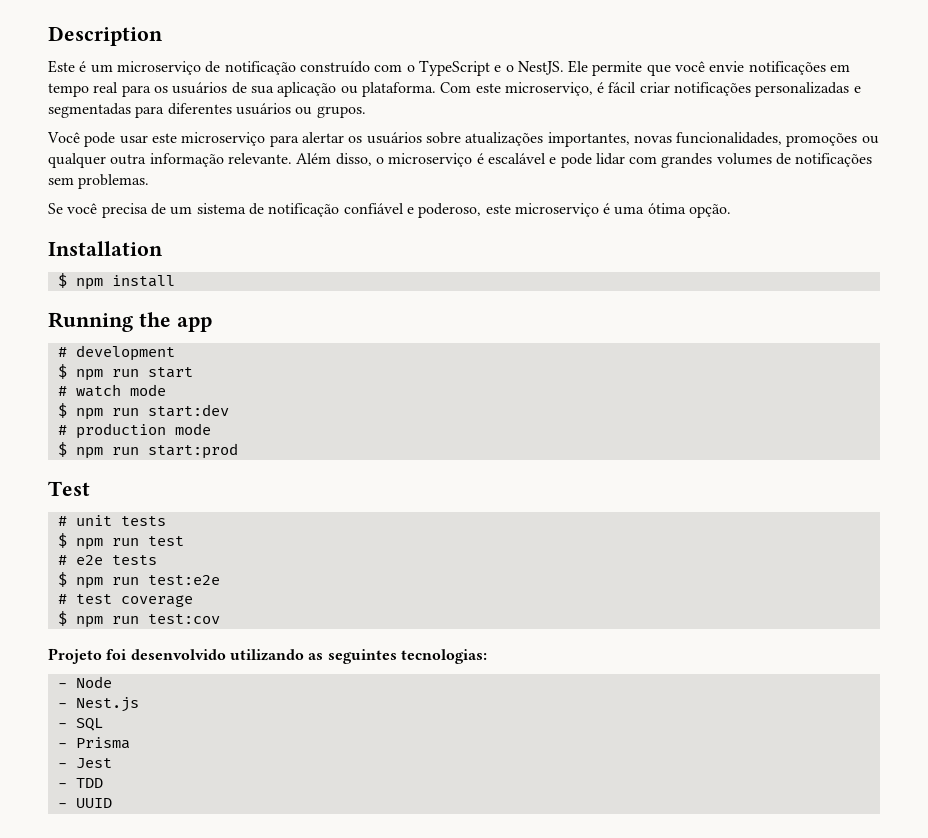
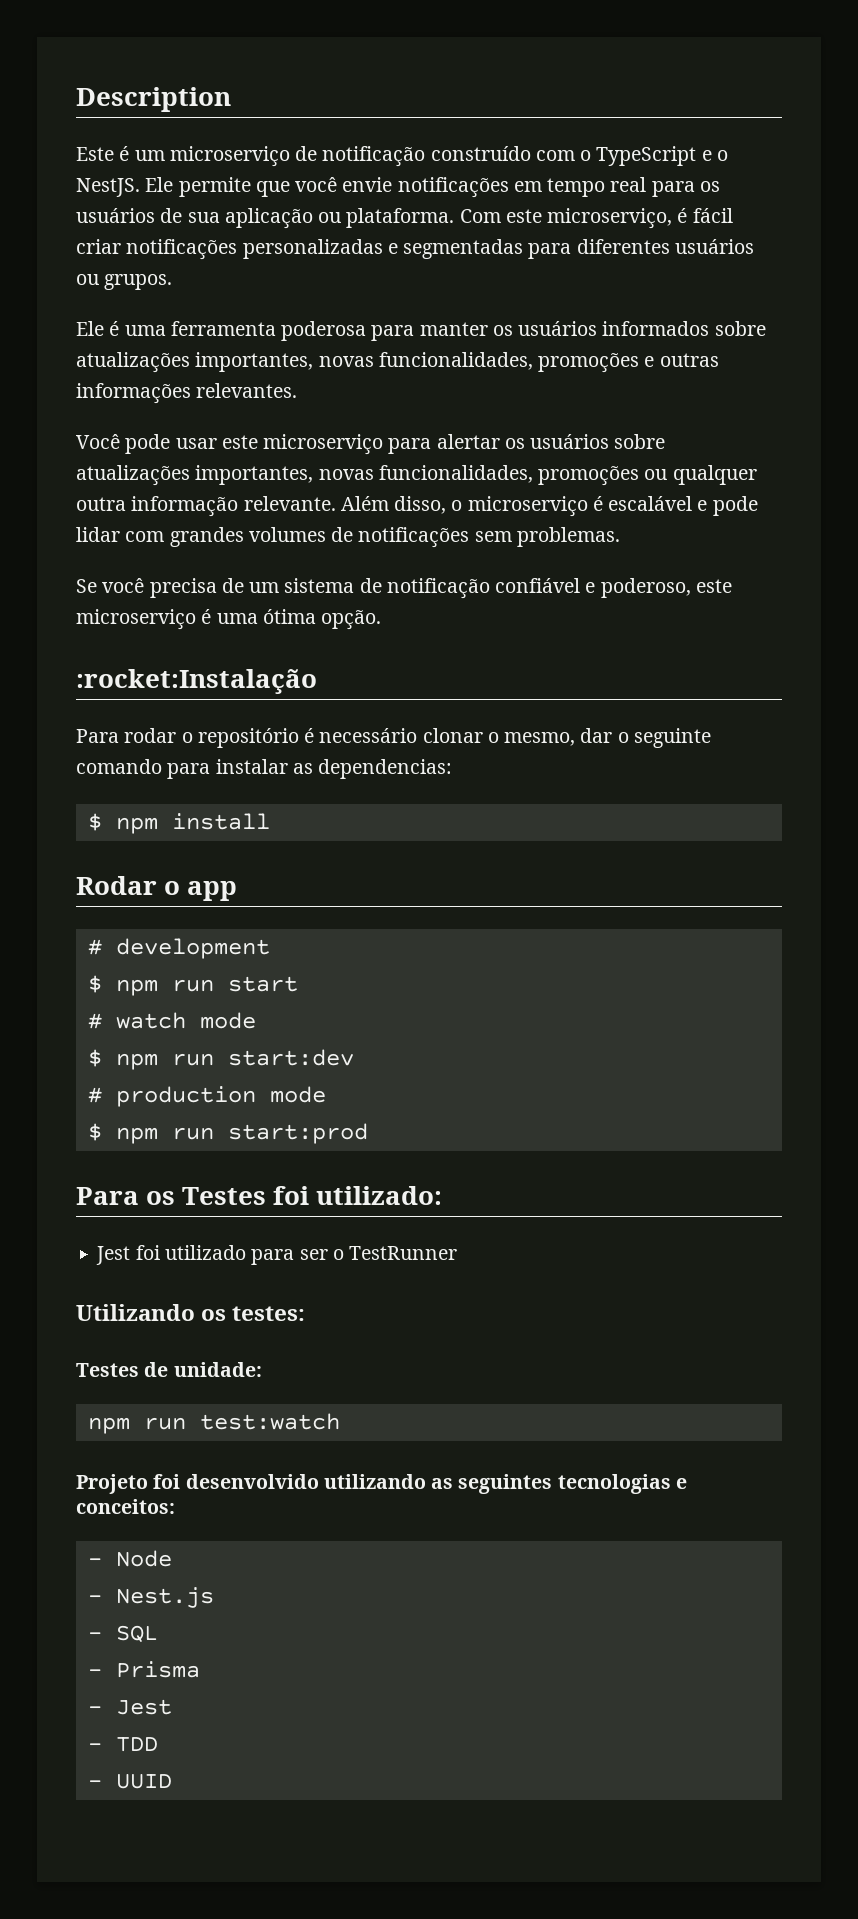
+ Ele é uma ferramenta poderosa para manter os usuários informados sobre atualizações importantes, novas funcionalidades, promoções e outras informações relevantes.
- Installation
+ :rocket:Instalação
+ Para rodar o repositório é necessário clonar o mesmo, dar o seguinte comando para instalar as dependencias:
- Running the app
+ Rodar o app
- Test
- # unit tests
- $ npm run test
- # e2e tests
- $ npm run test:e2e
- # test coverage
- $ npm run test:cov
+ Para os Testes foi utilizado:
+ Jest foi utilizado para ser o TestRunner
+ Utilizando os testes:
+ Testes de unidade:
+ npm run test:watch
- Projeto foi desenvolvido utilizando as seguintes tecnologias:
+ Projeto foi desenvolvido utilizando as seguintes tecnologias e conceitos:

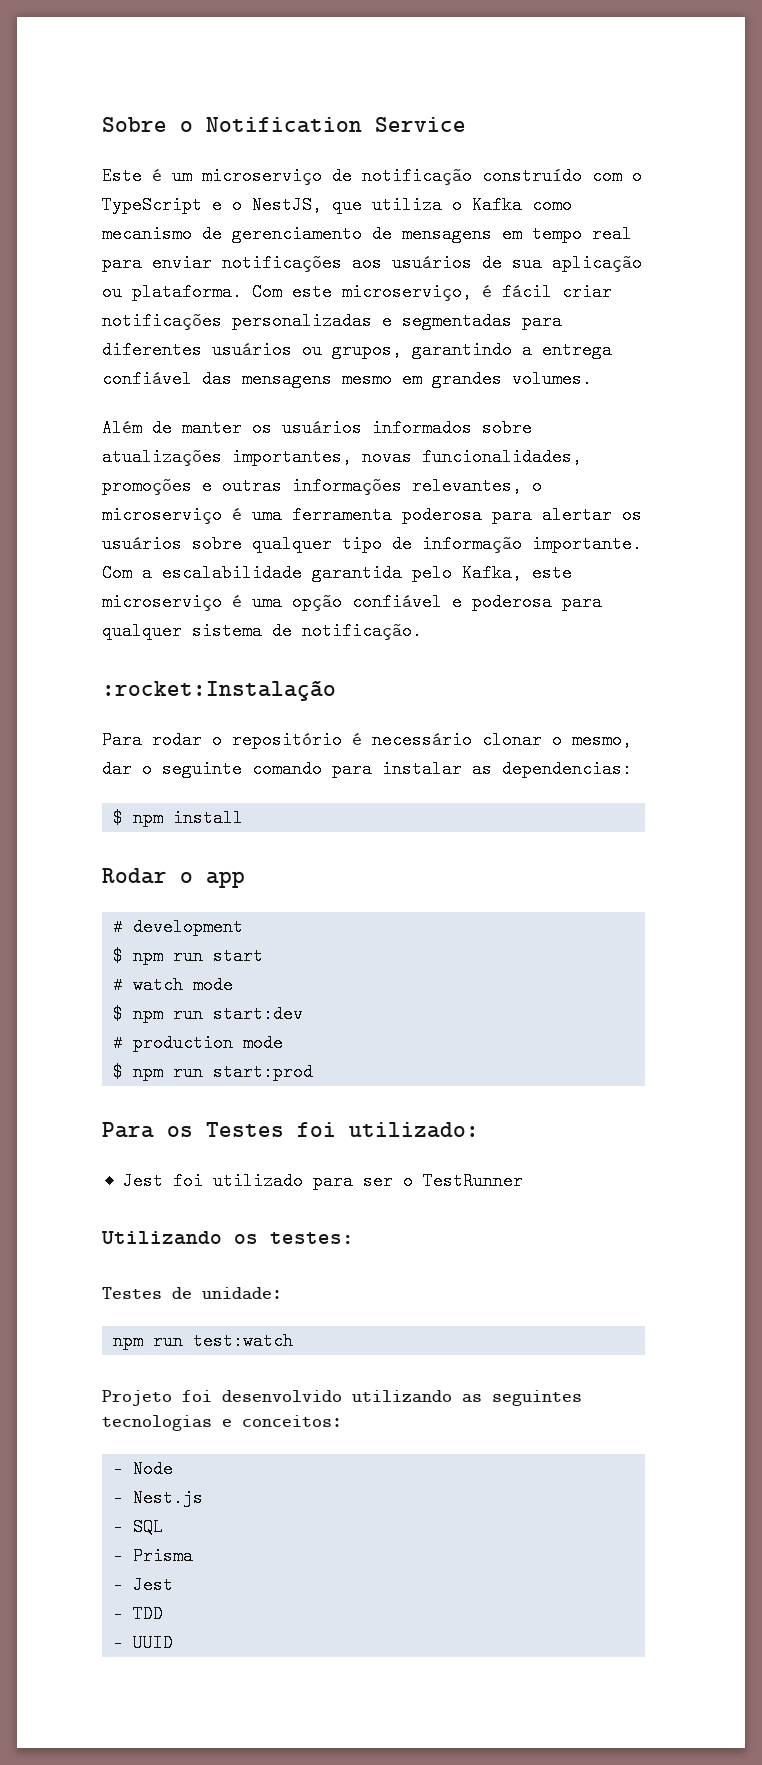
- Description
+ Sobre o Notification Service
- Este é um microserviço de notificação construído com o TypeScript e o NestJS. Ele permite que você envie notificações em tempo real para os usuários de sua aplicação ou plataforma.
+ Este é um microserviço de notificação construído com o TypeScript e o NestJS, que utiliza o Kafka como mecanismo de gerenciamento de mensagens em tempo real para enviar notificações aos usuários de sua aplicação ou plataforma.
- Com este microserviço, é fácil criar notificações personalizadas e segmentadas para diferentes usuários ou grupos.
- Ele é uma ferramenta poderosa para manter os usuários informados sobre atualizações importantes, novas funcionalidades, promoções e outras informações relevantes.
- Você pode usar este microserviço para alertar os usuários sobre atualizações importantes, novas funcionalidades, promoções ou qualquer outra informação relevante. Além disso, o microserviço é escalável e pode lidar com grandes volumes de notificações sem problemas.
- Se você precisa de um sistema de notificação confiável e poderoso, este microserviço é uma ótima opção.
+ Com este microserviço, é fácil criar notificações personalizadas e segmentadas para diferentes usuários ou grupos, garantindo a entrega confiável das mensagens mesmo em grandes volumes.
+ Além de manter os usuários informados sobre atualizações importantes, novas funcionalidades, promoções e outras informações relevantes, o microserviço é uma ferramenta poderosa para alertar os usuários sobre qualquer tipo de informação importante. Com a escalabilidade garantida pelo Kafka, este microserviço é uma opção confiável e poderosa para qualquer sistema de notificação.

